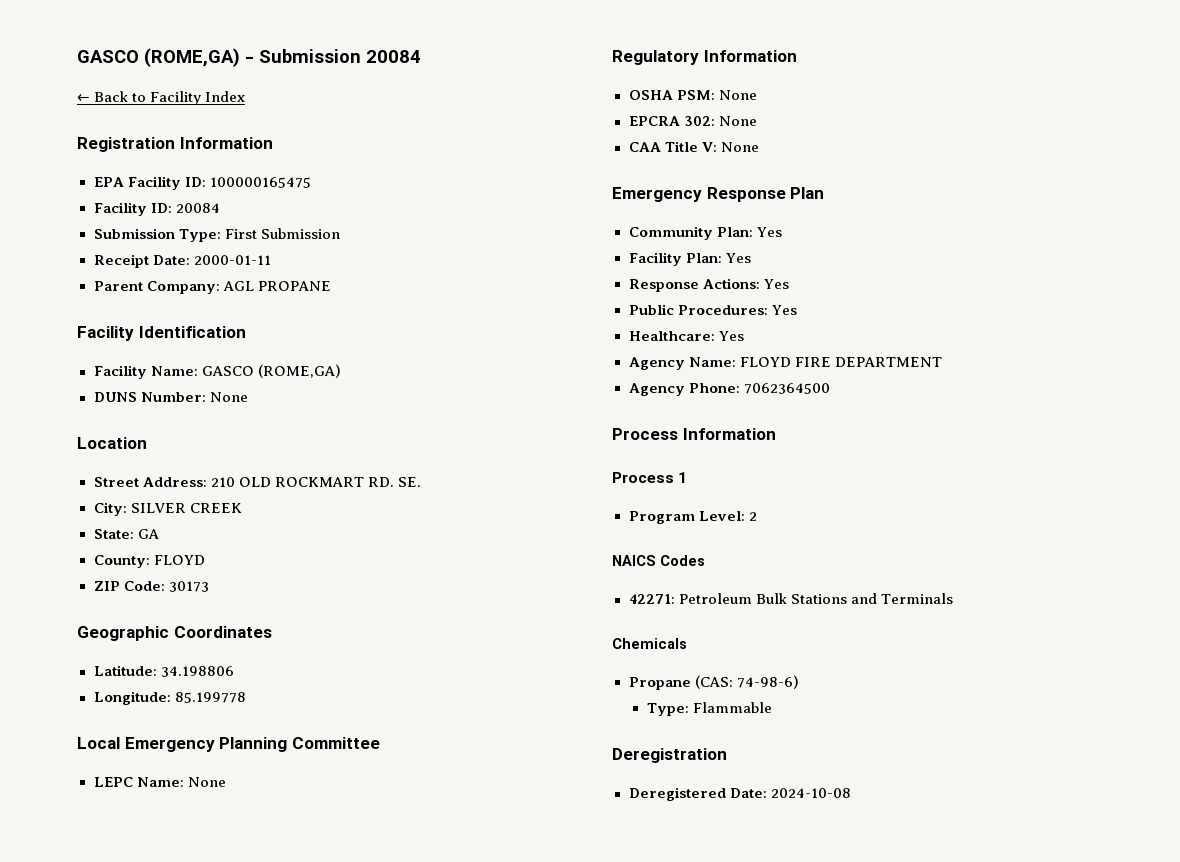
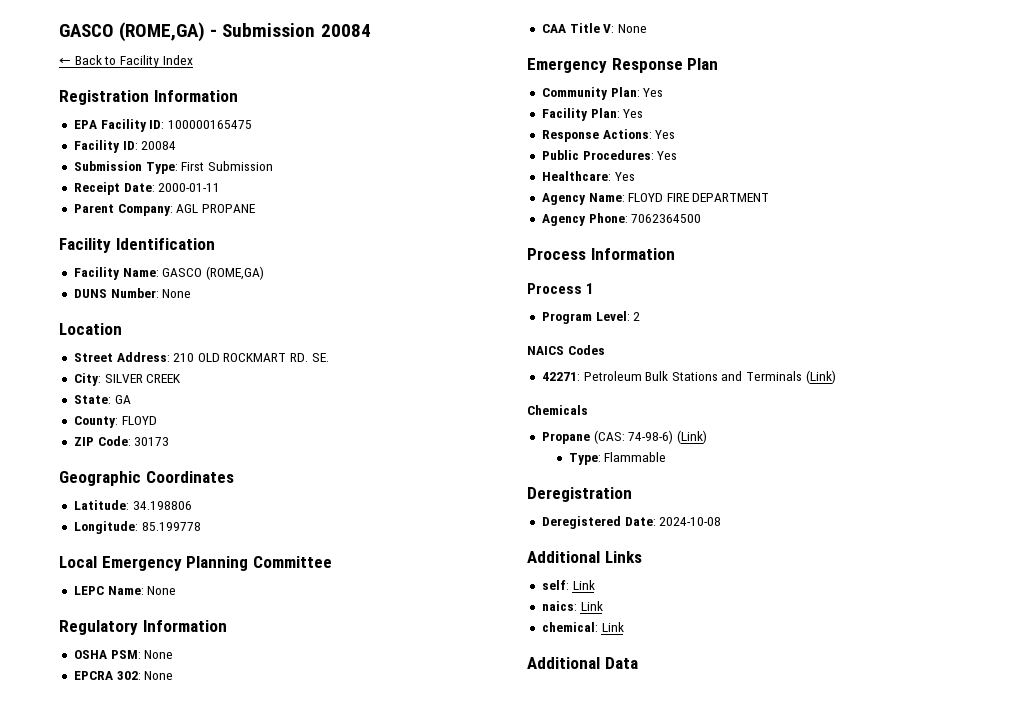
- 42271: Petroleum Bulk Stations and Terminals
+ 42271: Petroleum Bulk Stations and Terminals (Link)
- Propane (CAS: 74-98-6)
+ Propane (CAS: 74-98-6) (Link)
+ Additional Links
+ self: Link
+ naics: Link
+ chemical: Link
+ Additional Data

